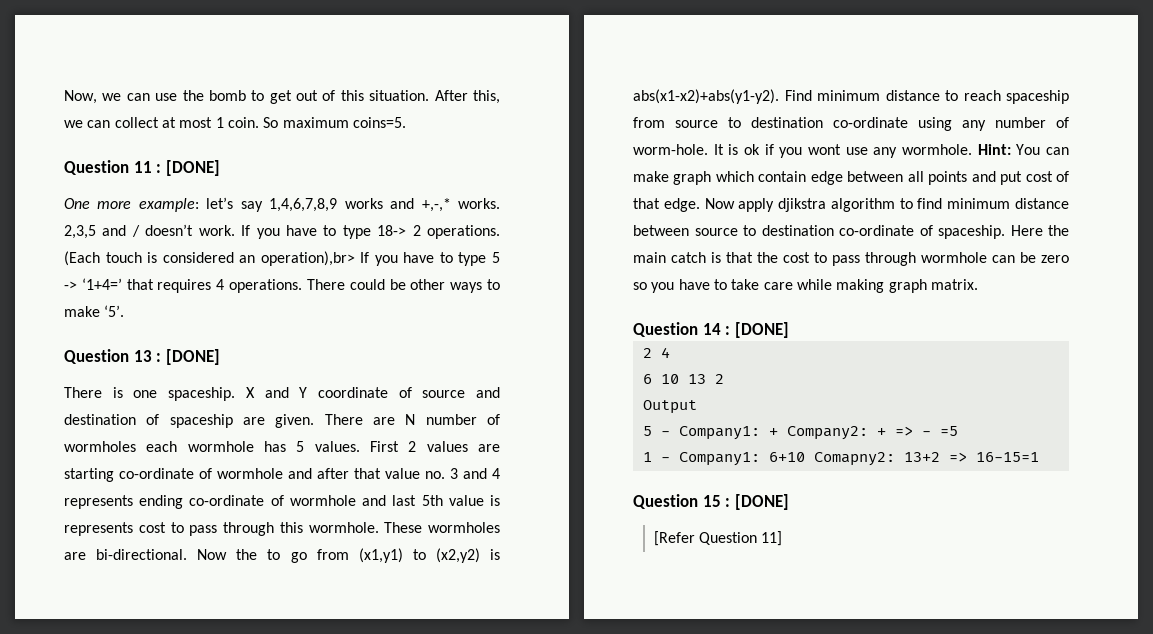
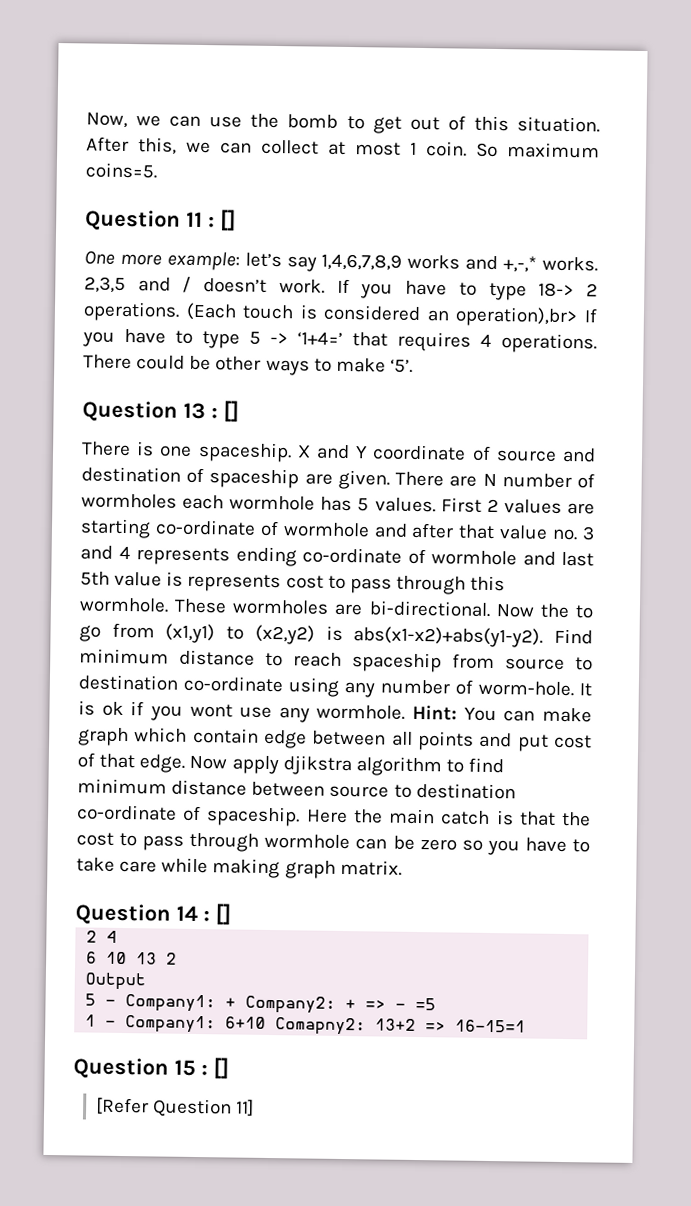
- Question 11 : [DONE]
+ Question 11 : []
- Question 13 : [DONE]
+ Question 13 : []
- Question 14 : [DONE]
+ Question 14 : []
- Question 15 : [DONE]
+ Question 15 : []

